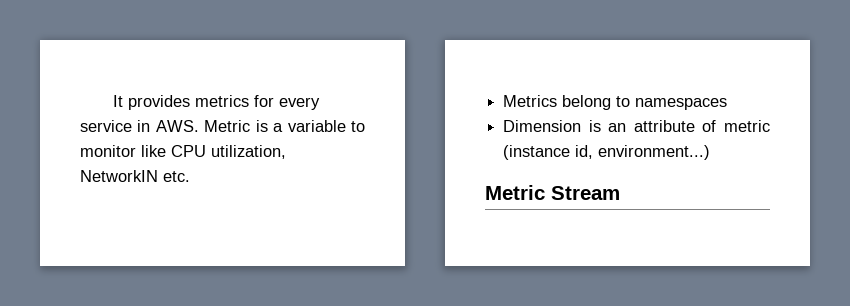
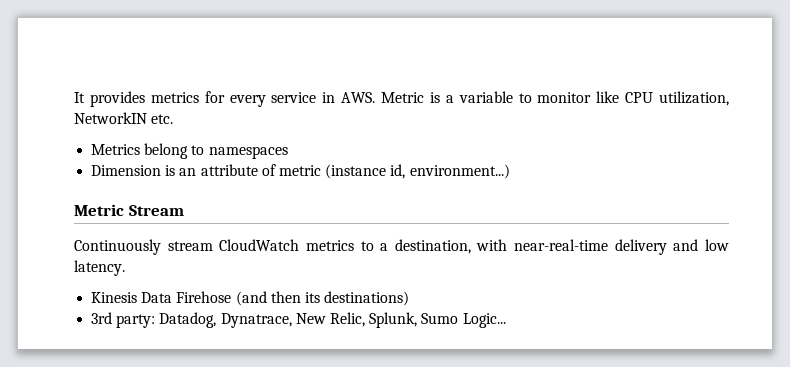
+ Continuously stream CloudWatch metrics to a destination, with near-real-time delivery and low latency.
+ Kinesis Data Firehose (and then its destinations)
+ 3rd party: Datadog, Dynatrace, New Relic, Splunk, Sumo Logic...

